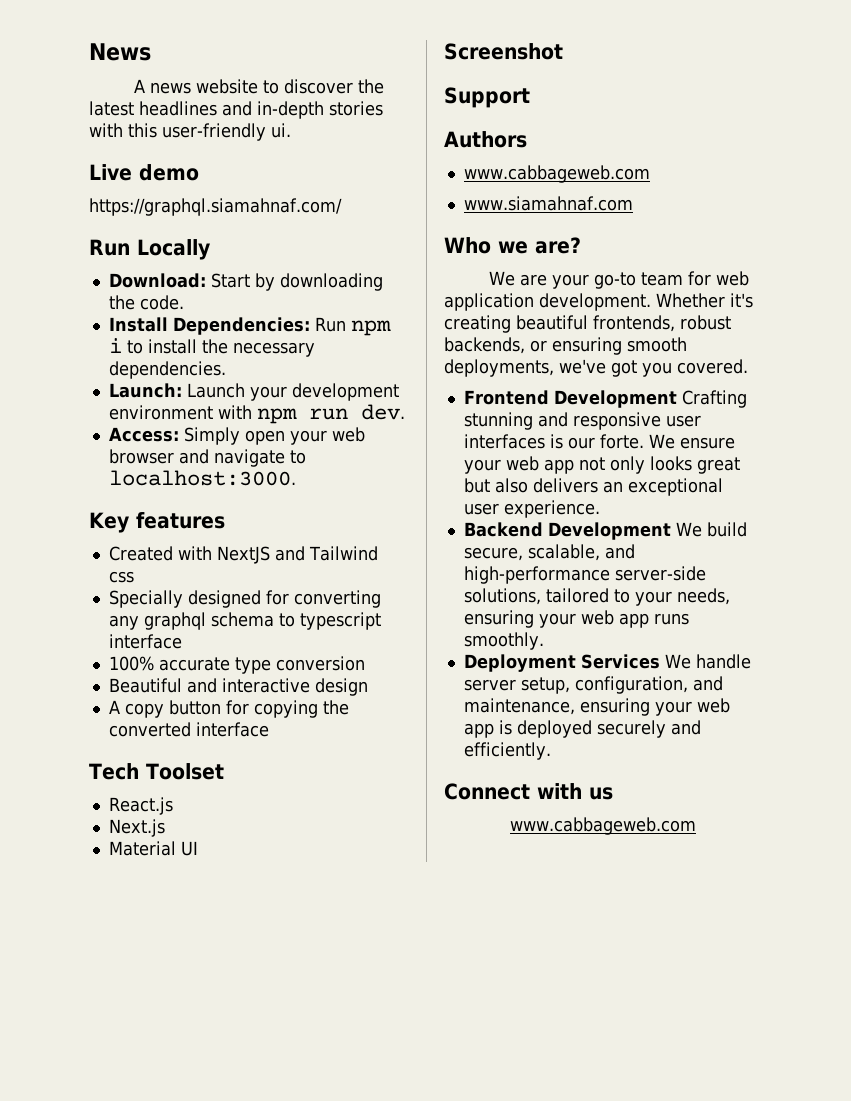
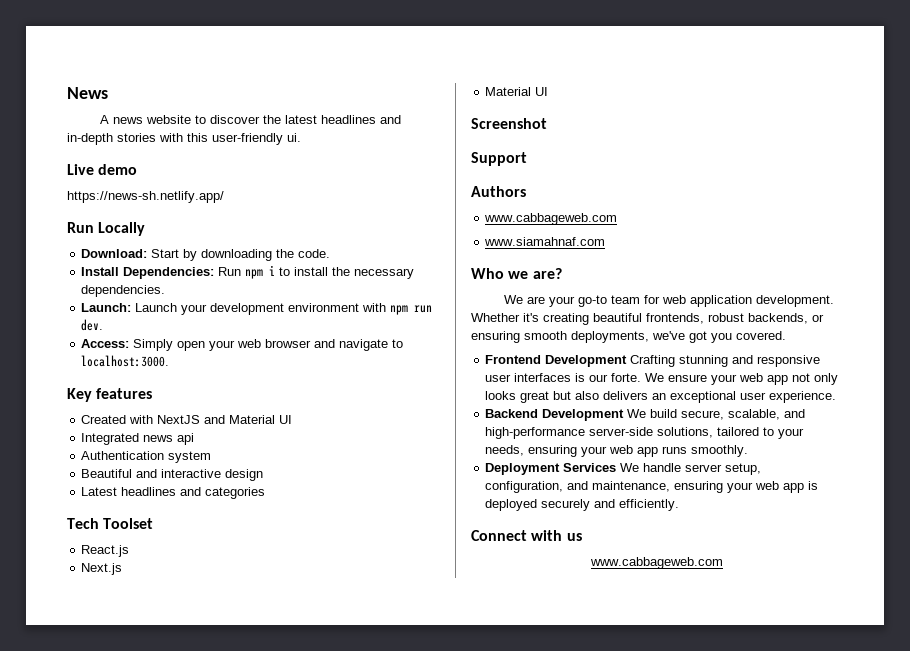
- https://graphql.siamahnaf.com/
+ https://news-sh.netlify.app/
- Created with NextJS and Tailwind css
- Specially designed for converting any graphql schema to typescript interface
- 100% accurate type conversion
+ Created with NextJS and Material UI
+ Integrated news api
+ Authentication system
  Beautiful and interactive design
- A copy button for copying the converted interface
+ Latest headlines and categories

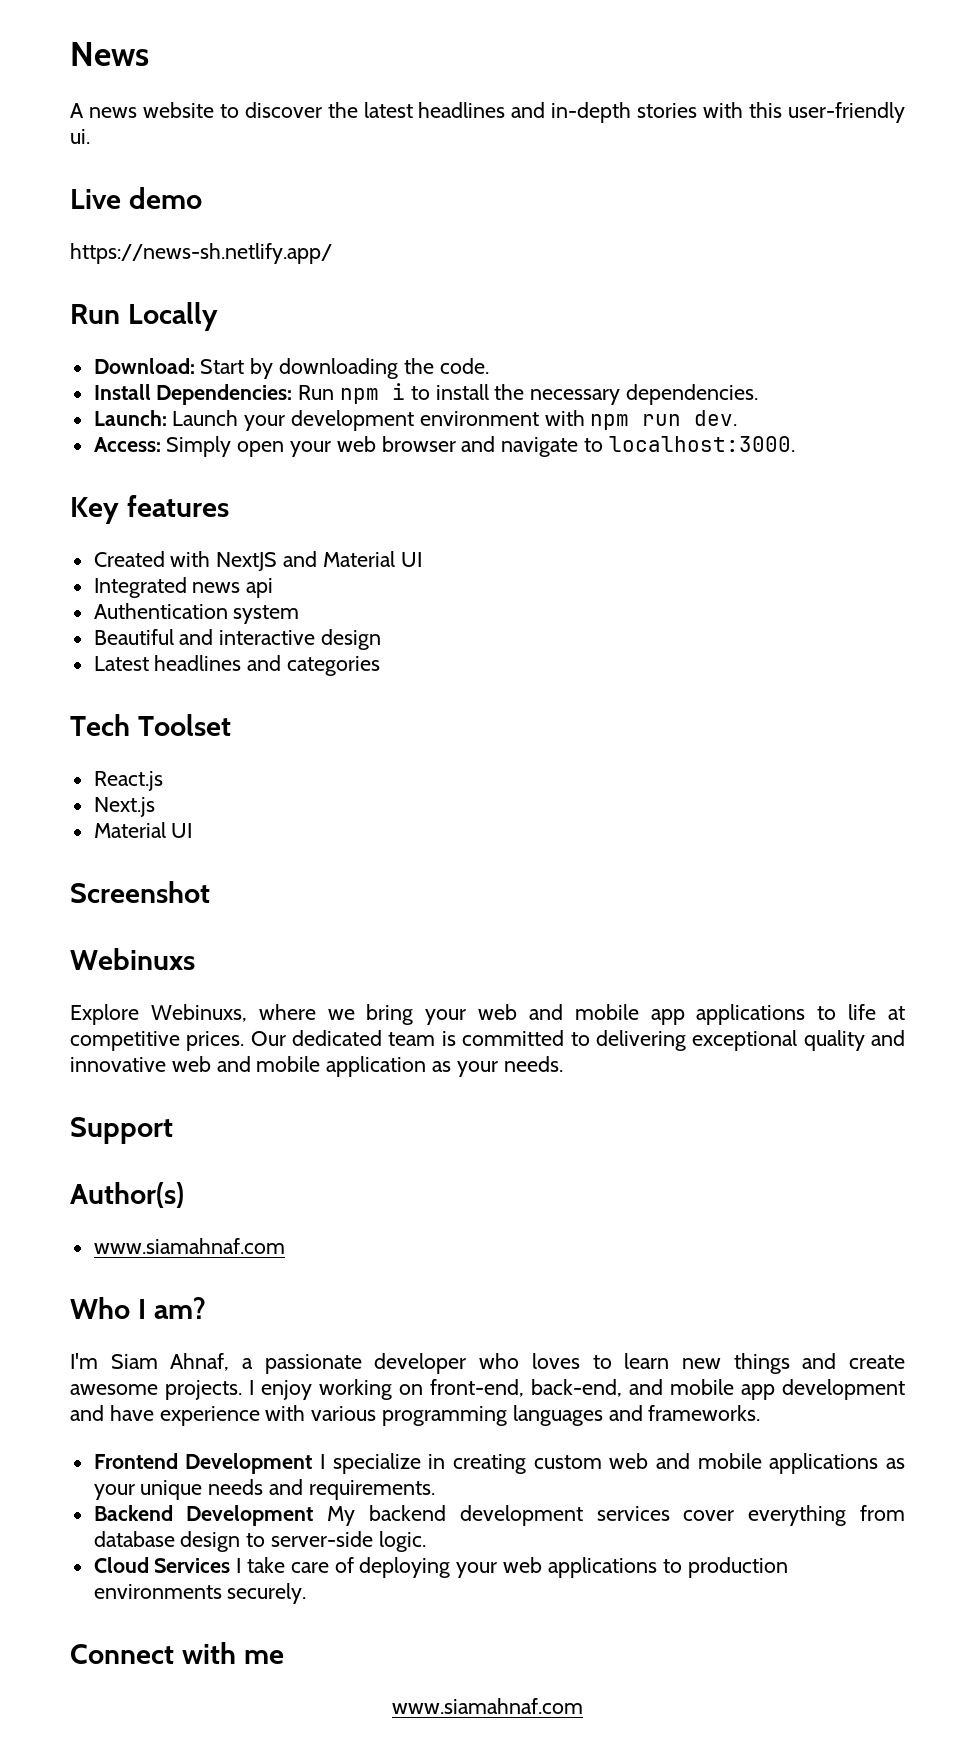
+ Webinuxs
+ Explore Webinuxs, where we bring your web and mobile app applications to life at competitive prices. Our dedicated team is committed to delivering exceptional quality and innovative web and mobile application as your needs.
- Authors
- www.cabbageweb.com
+ Author(s)
- Who we are?
- We are your go-to team for web application development. Whether it's creating beautiful frontends, robust backends, or ensuring smooth deployments, we've got you covered.
- Frontend Development Crafting stunning and responsive user interfaces is our forte. We ensure your web app not only looks great but also delivers an exceptional user experience.
- Backend Development We build secure, scalable, and high-performance server-side solutions, tailored to your needs, ensuring your web app runs smoothly.
- Deployment Services We handle server setup, configuration, and maintenance, ensuring your web app is deployed securely and efficiently.
+ Who I am?
+ I'm Siam Ahnaf, a passionate developer who loves to learn new things and create awesome projects. I enjoy working on front-end, back-end, and mobile app development and have experience with various programming languages and frameworks.
+ Frontend Development I specialize in creating custom web and mobile applications as your unique needs and requirements.
+ Backend Development My backend development services cover everything from database design to server-side logic.
+ Cloud Services I take care of deploying your web applications to production environments securely.
- Connect with us
- www.cabbageweb.com
+ Connect with me
+ www.siamahnaf.com

